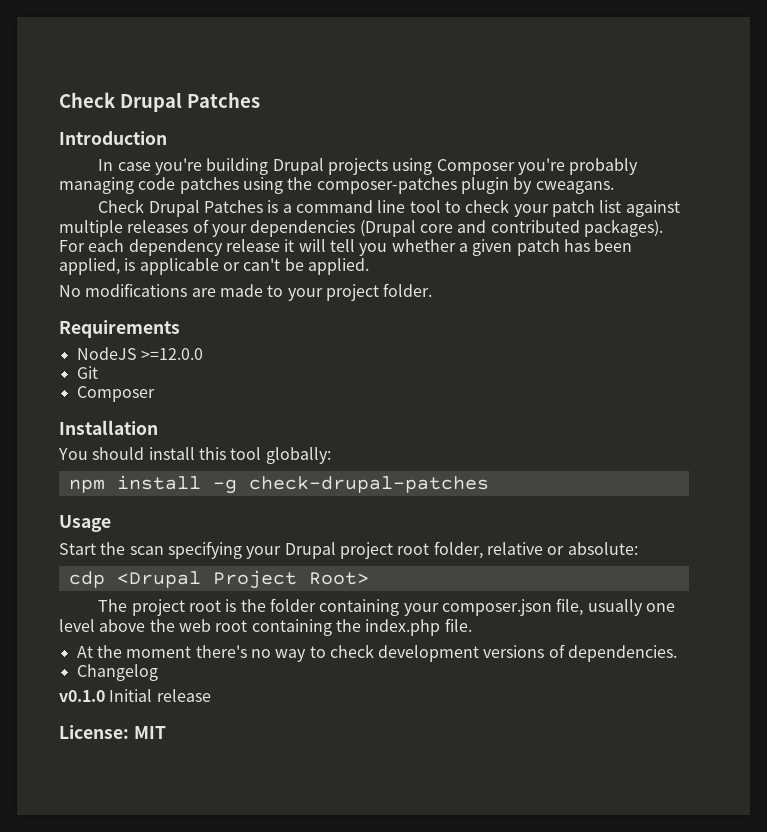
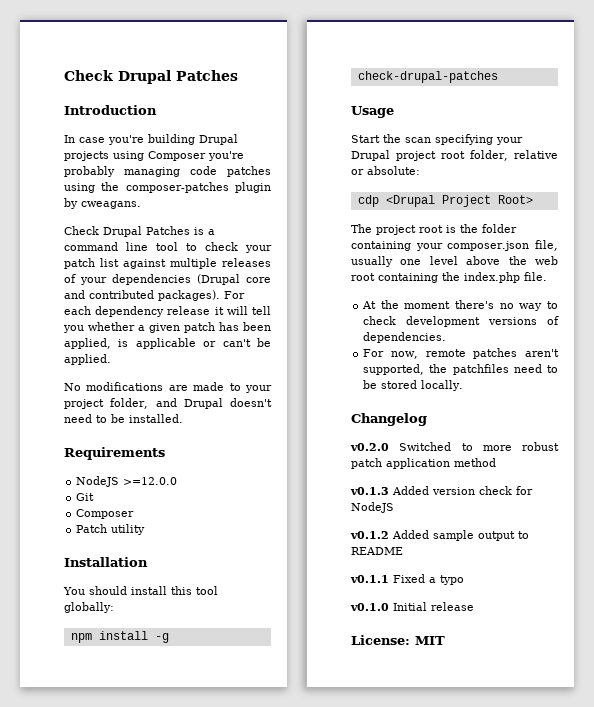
- No modifications are made to your project folder.
+ No modifications are made to your project folder, and Drupal doesn't need to be installed.
+ Patch utility
+ For now, remote patches aren't supported, the patchfiles need to be stored locally.
  Changelog
+ v0.2.0 Switched to more robust patch application method
+ v0.1.3 Added version check for NodeJS
+ v0.1.2 Added sample output to README
+ v0.1.1 Fixed a typo

